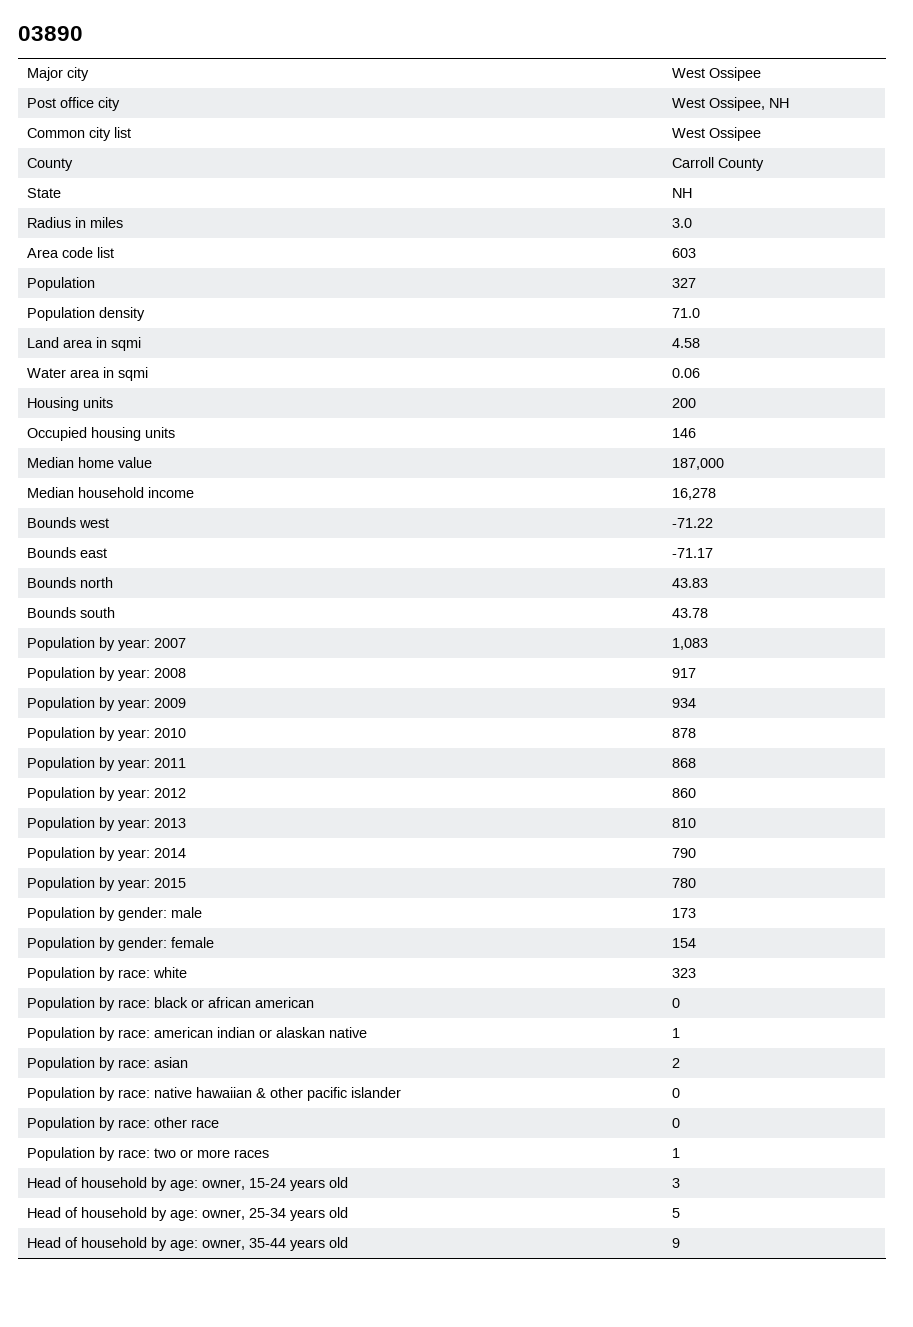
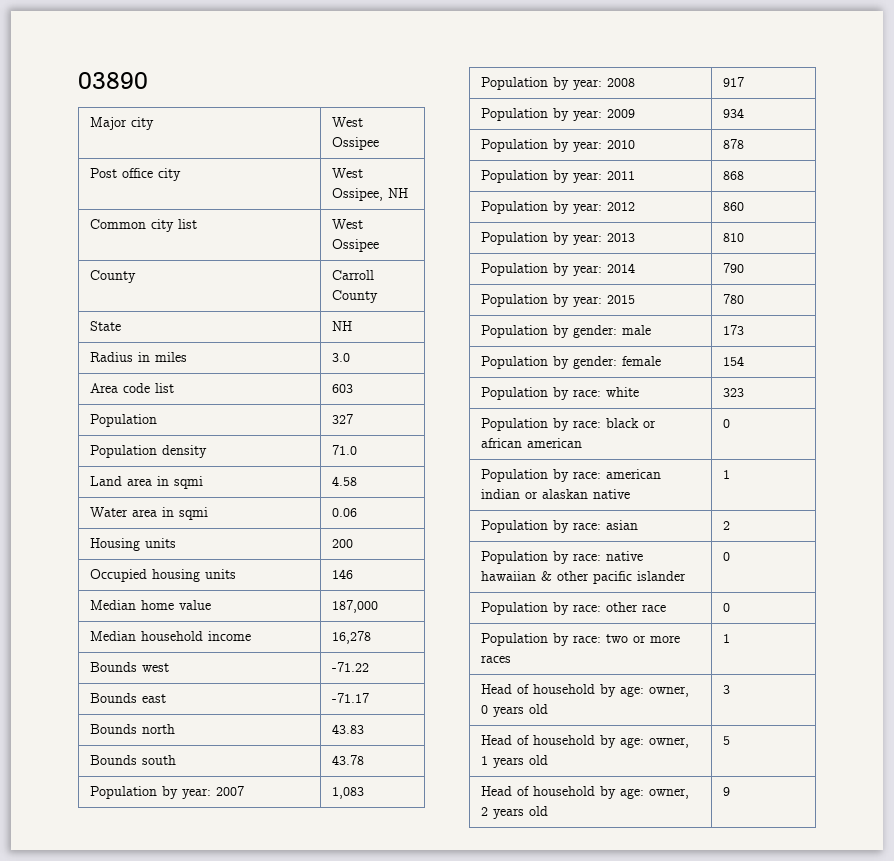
- Head of household by age: owner, 15-24 years old | 3
+ Head of household by age: owner, 0 years old | 3
- Head of household by age: owner, 25-34 years old | 5
+ Head of household by age: owner, 1 years old | 5
- Head of household by age: owner, 35-44 years old | 9
+ Head of household by age: owner, 2 years old | 9

